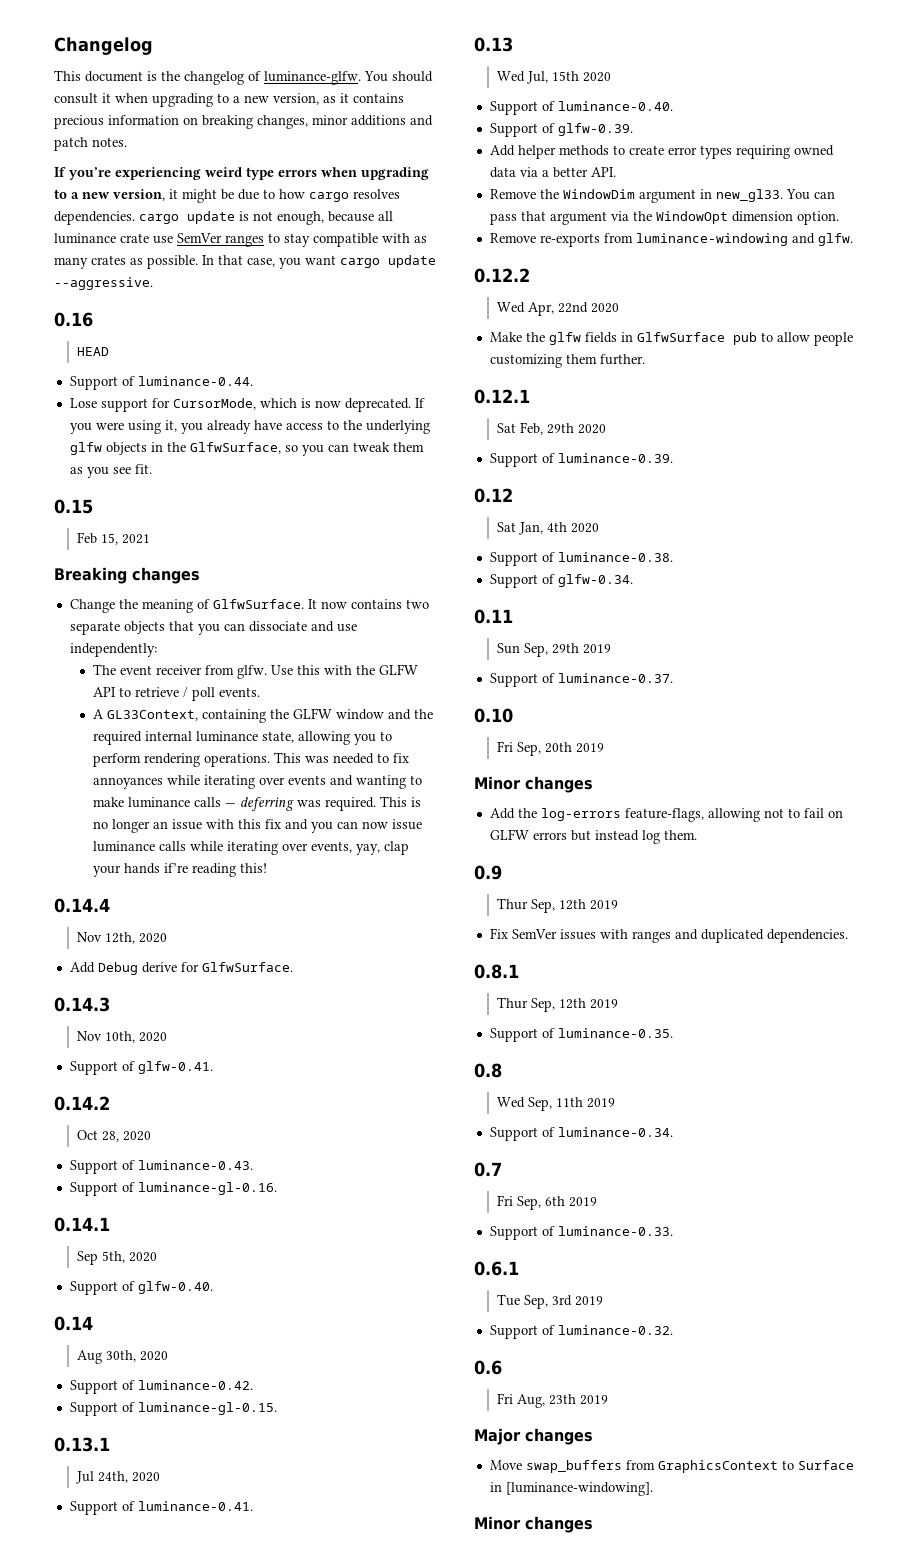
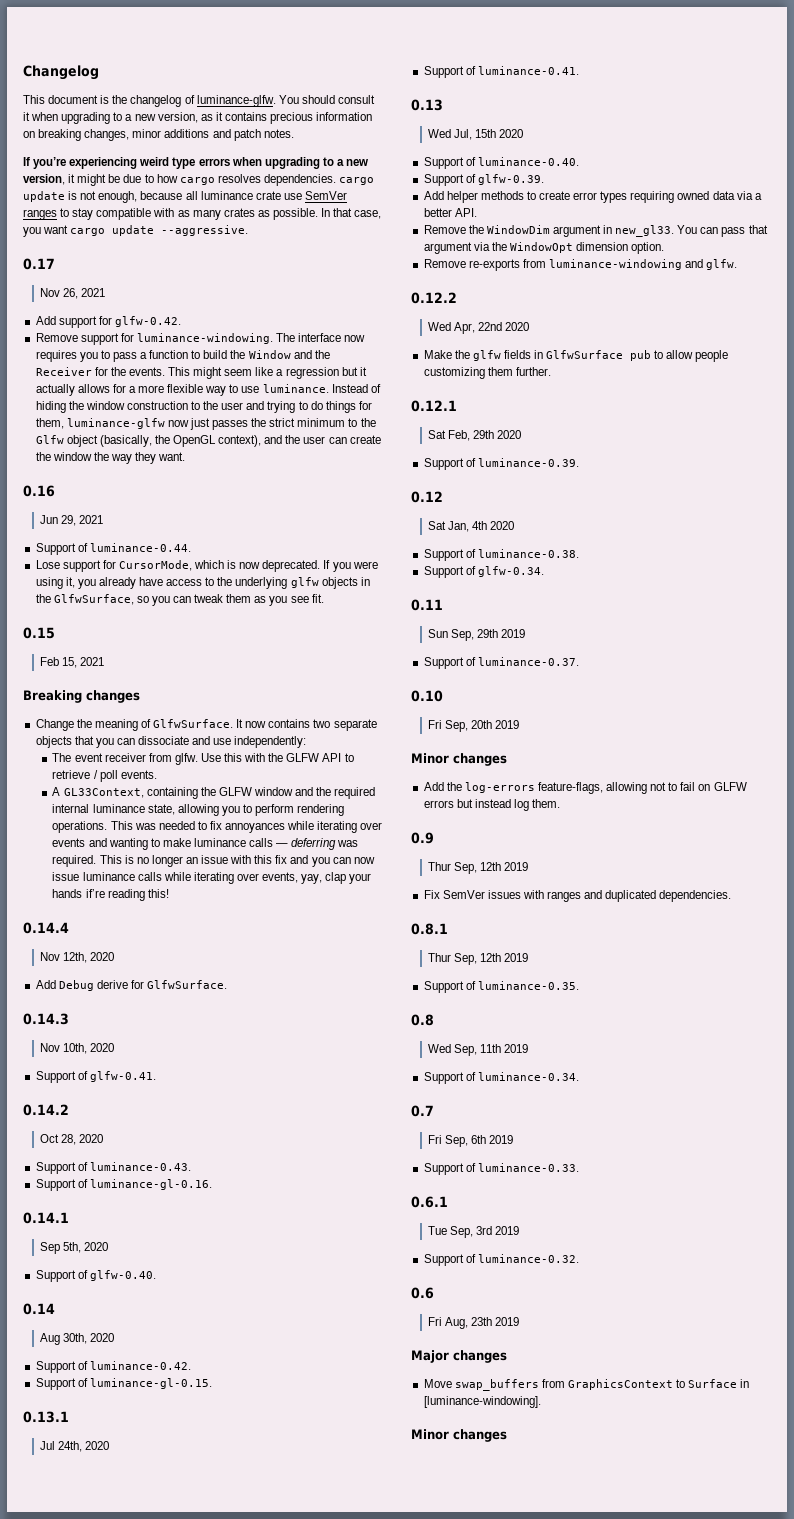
+ 0.17
+ Nov 26, 2021
+ Add support for glfw-0.42.
+ Remove support for luminance-windowing. The interface now requires you to pass a function to build the Window and the Receiver for the events. This might seem like a regression but it actually allows for a more flexible way to use luminance. Instead of hiding the window construction to the user and trying to do things for them, luminance-glfw now just passes the strict minimum to the Glfw object (basically, the OpenGL context), and the user can create the window the way they want.
  0.16
- HEAD
+ Jun 29, 2021

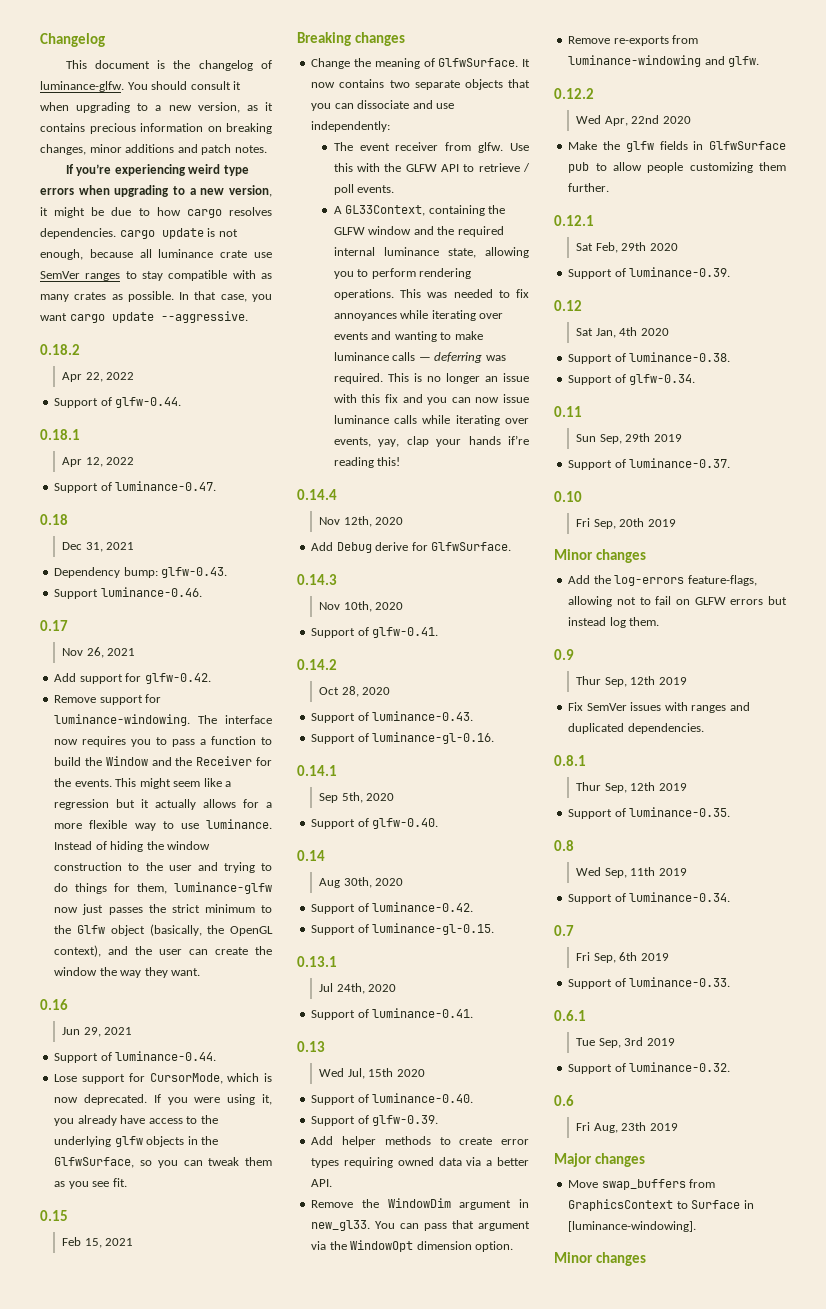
+ 0.18.2
+ Apr 22, 2022
+ Support of glfw-0.44.
+ 0.18.1
+ Apr 12, 2022
+ Support of luminance-0.47.
+ 0.18
+ Dec 31, 2021
+ Dependency bump: glfw-0.43.
+ Support luminance-0.46.

